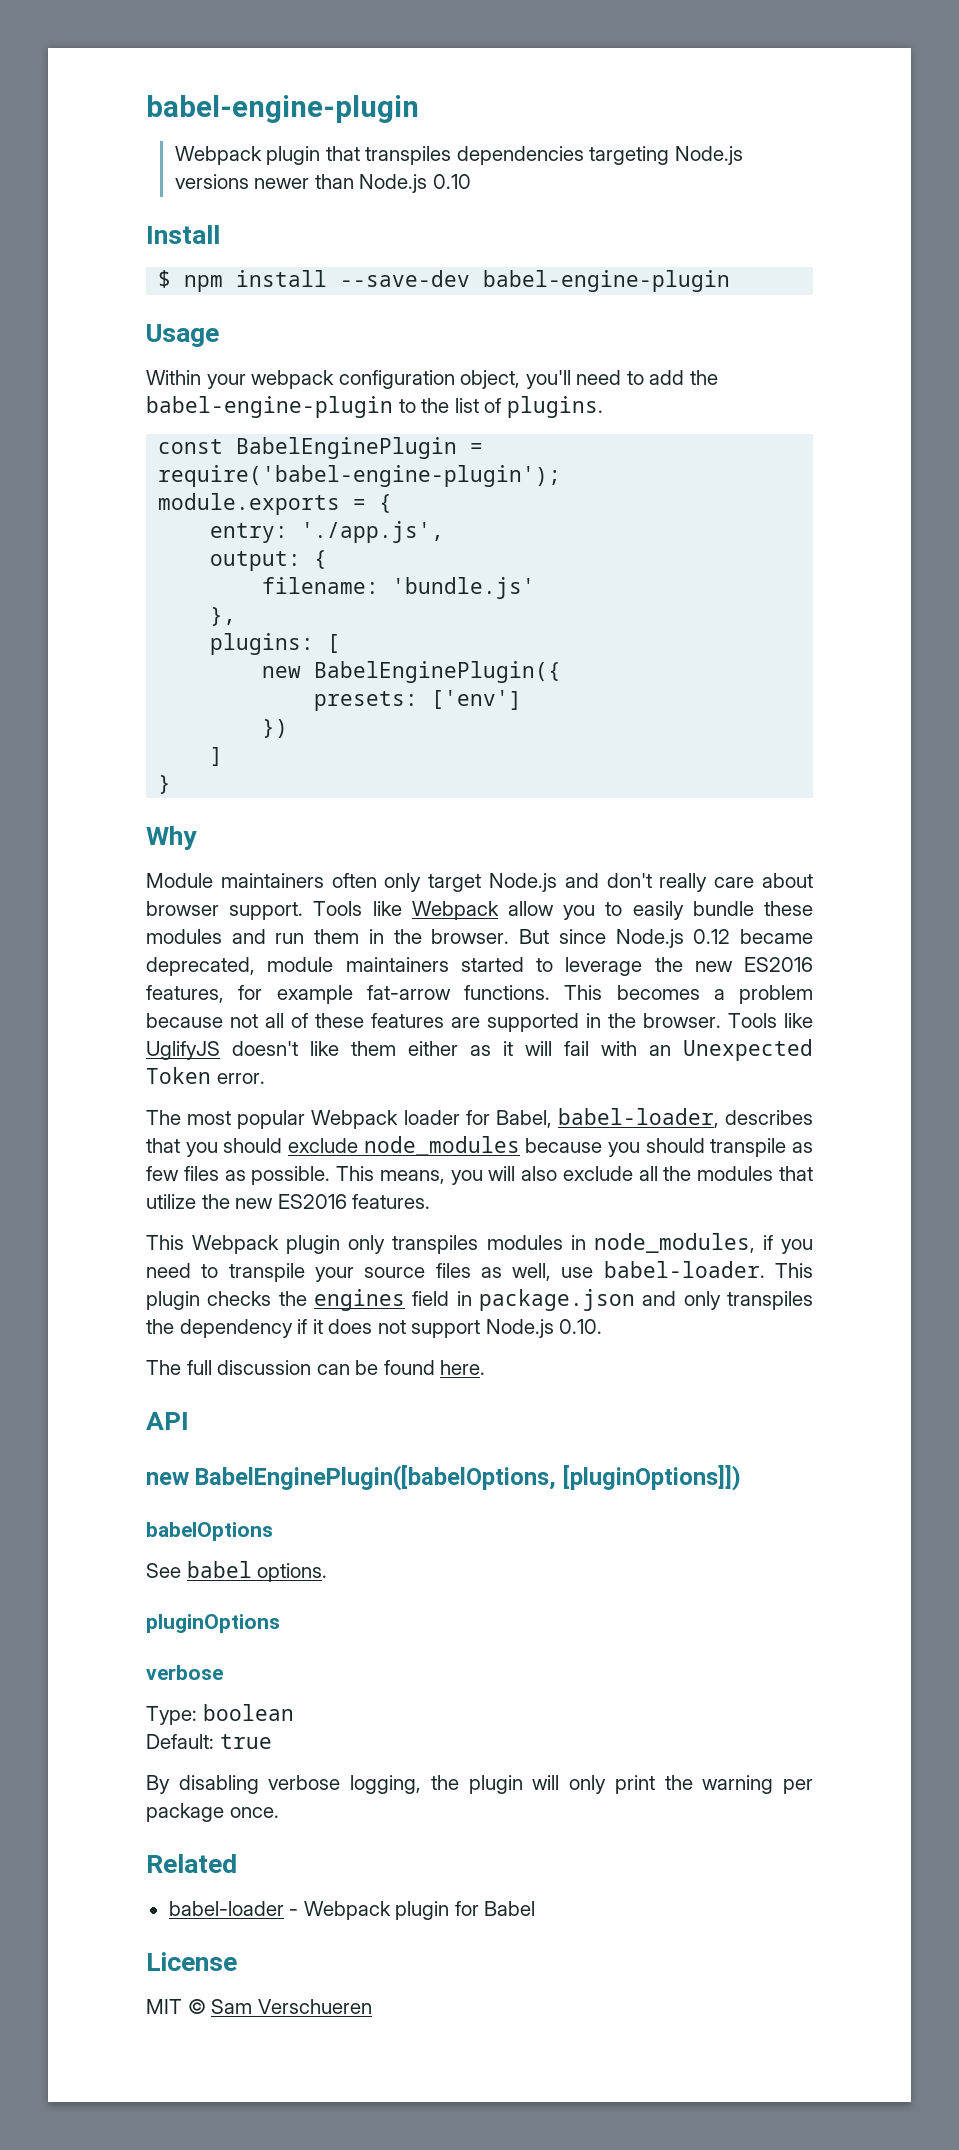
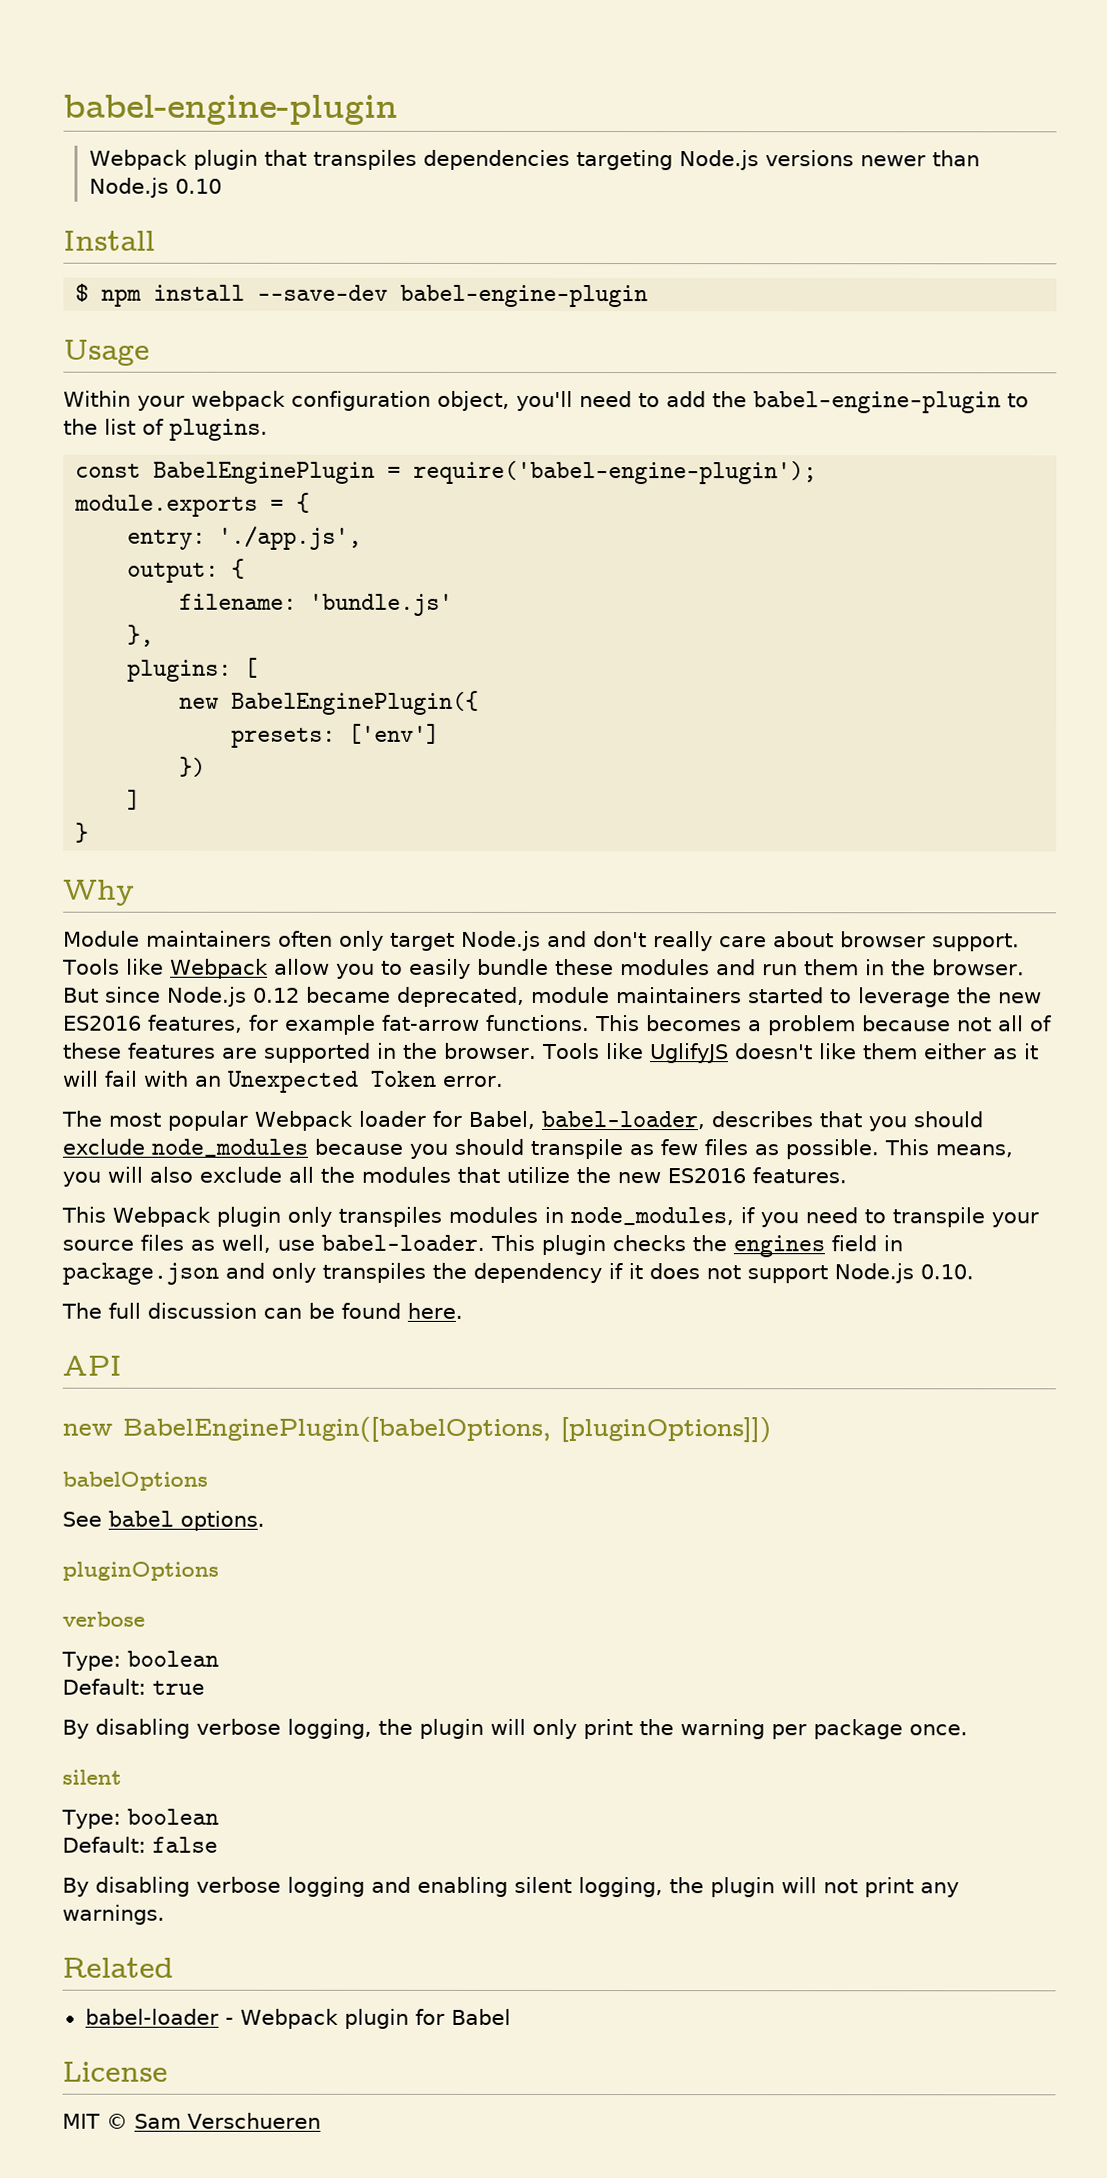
  By disabling verbose logging, the plugin will only print the warning per package once.
+ silent
+ Type: boolean
+ Default: false
+ By disabling verbose logging and enabling silent logging, the plugin will not print any warnings.

